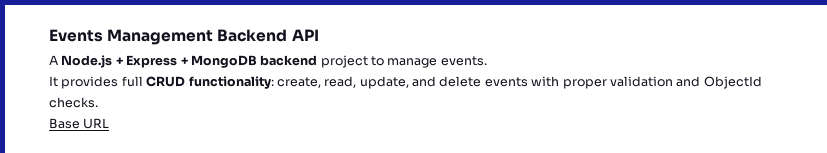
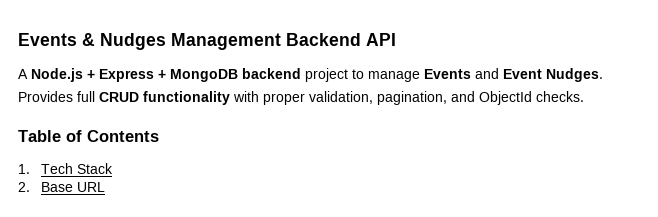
- Events Management Backend API
+ Events & Nudges Management Backend API
- A Node.js + Express + MongoDB backend project to manage events.
- It provides full CRUD functionality: create, read, update, and delete events with proper validation and ObjectId checks.
- Base URL
+ A Node.js + Express + MongoDB backend project to manage Events and Event Nudges.
+ Provides full CRUD functionality with proper validation, pagination, and ObjectId checks.
+ Table of Contents
+ 1. Tech Stack
+ 2. Base URL

